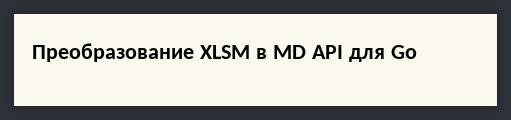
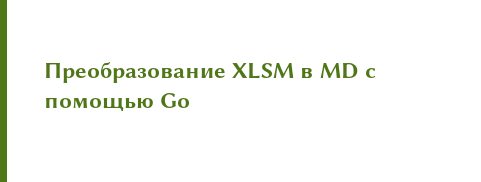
- Преобразование XLSM в MD API для Go
+ Преобразование XLSM в MD с помощью Go

